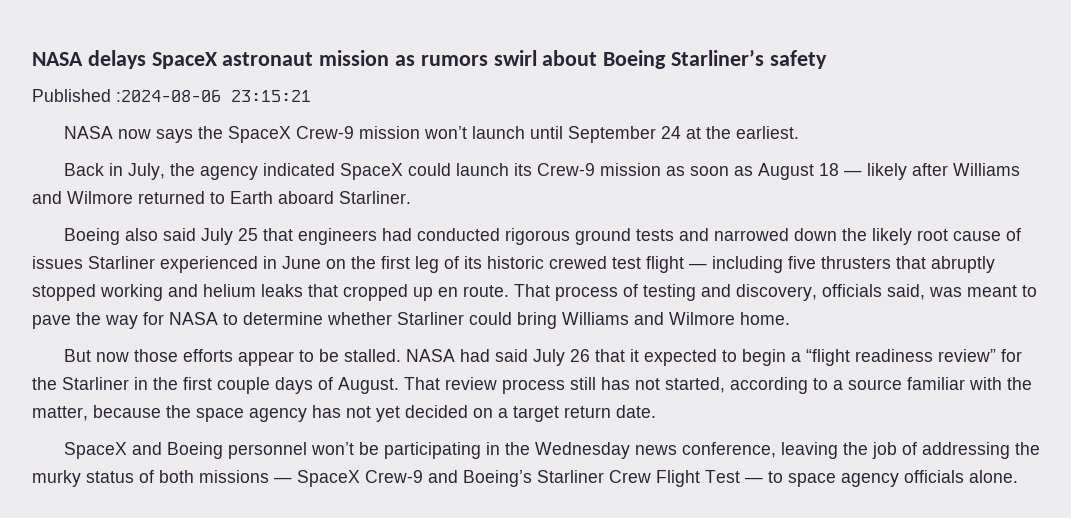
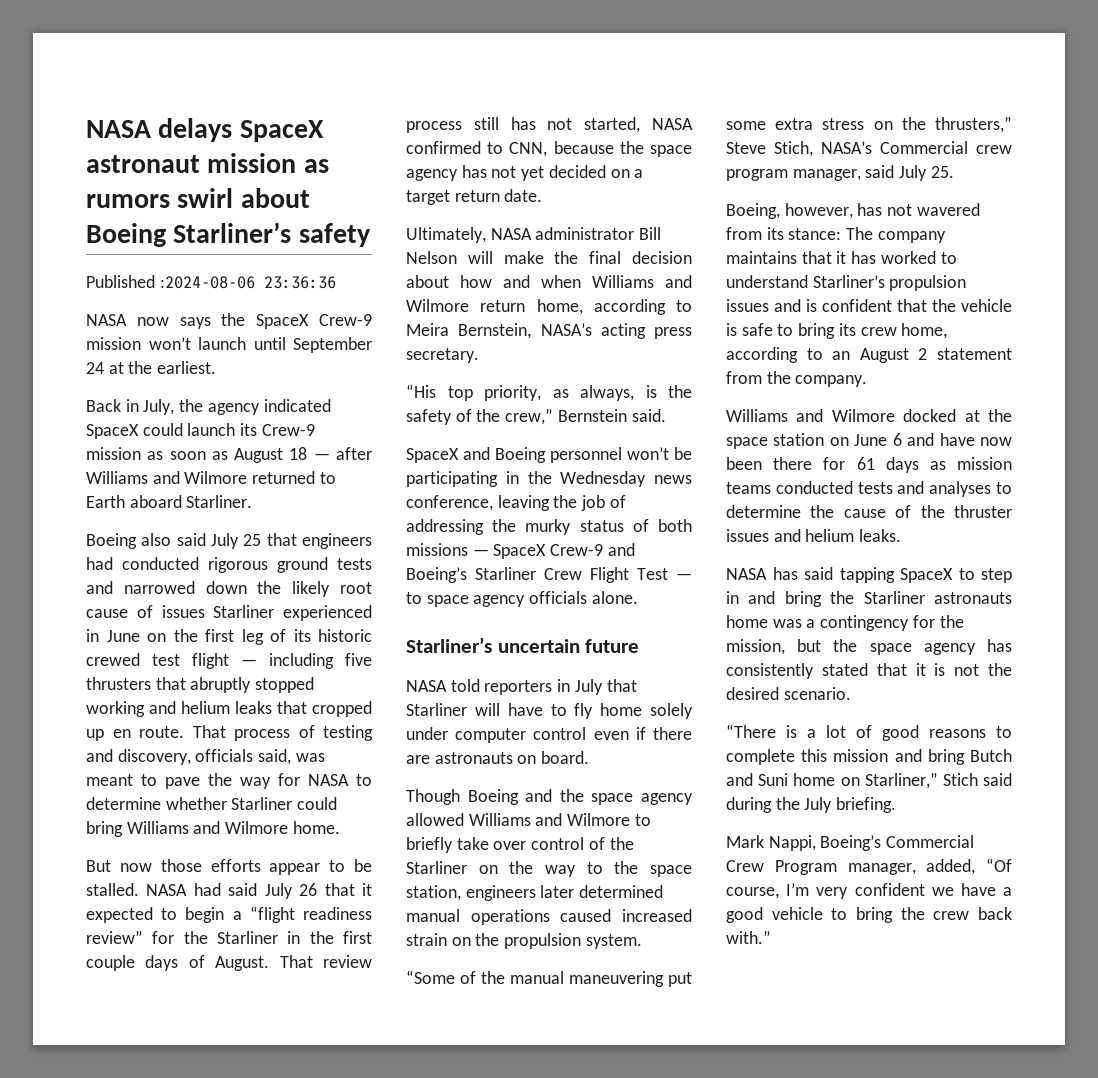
- Published :2024-08-06 23:15:21
+ Published :2024-08-06 23:36:36
- Back in July, the agency indicated SpaceX could launch its Crew-9 mission as soon as August 18 — likely after Williams and Wilmore returned to Earth aboard Starliner.
+ Back in July, the agency indicated SpaceX could launch its Crew-9 mission as soon as August 18 — after Williams and Wilmore returned to Earth aboard Starliner.
- That review process still has not started, according to a source familiar with the matter, because the space agency has not yet decided on a target return date.
+ That review process still has not started, NASA confirmed to CNN, because the space agency has not yet decided on a target return date.
+ Ultimately, NASA administrator Bill Nelson will make the final decision about how and when Williams and Wilmore return home, according to Meira Bernstein, NASA’s acting press secretary.
+ “His top priority, as always, is the safety of the crew,” Bernstein said.
+ Starliner’s uncertain future
+ NASA told reporters in July that Starliner will have to fly home solely under computer control even if there are astronauts on board.
+ Though Boeing and the space agency allowed Williams and Wilmore to briefly take over control of the Starliner on the way to the space station, engineers later determined manual operations caused increased strain on the propulsion system.
+ “Some of the manual maneuvering put some extra stress on the thrusters,” Steve Stich, NASA’s Commercial crew program manager, said July 25.
+ Boeing, however, has not wavered from its stance: The company maintains that it has worked to understand Starliner’s propulsion issues and is confident that the vehicle is safe to bring its crew home, according to an August 2 statement from the company.
+ Williams and Wilmore docked at the space station on June 6 and have now been there for 61 days as mission teams conducted tests and analyses to determine the cause of the thruster issues and helium leaks.
+ NASA has said tapping SpaceX to step in and bring the Starliner astronauts home was a contingency for the mission, but the space agency has consistently stated that it is not the desired scenario.
+ “There is a lot of good reasons to complete this mission and bring Butch and Suni home on Starliner,” Stich said during the July briefing.
+ Mark Nappi, Boeing’s Commercial Crew Program manager, added, “Of course, I’m very confident we have a good vehicle to bring the crew back with.”

